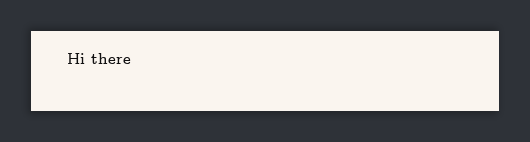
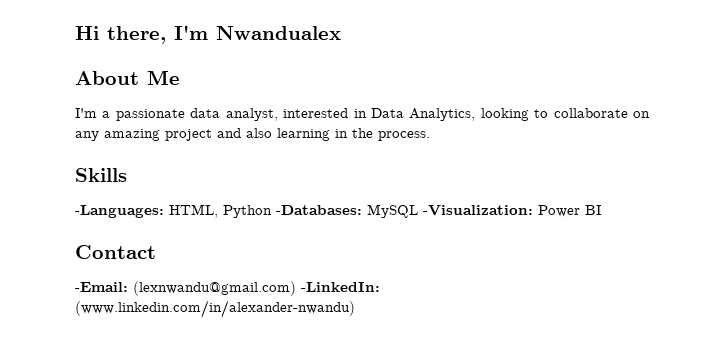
- Hi there
+ Hi there, I'm Nwandualex
+ About Me
+ I'm a passionate data analyst, interested in Data Analytics, looking to collaborate on any amazing project and also learning in the process.
+ Skills
+ -Languages: HTML, Python -Databases: MySQL -Visualization: Power BI
+ Contact
+ -Email: (lexnwandu@gmail.com) -LinkedIn: (www.linkedin.com/in/alexander-nwandu)

